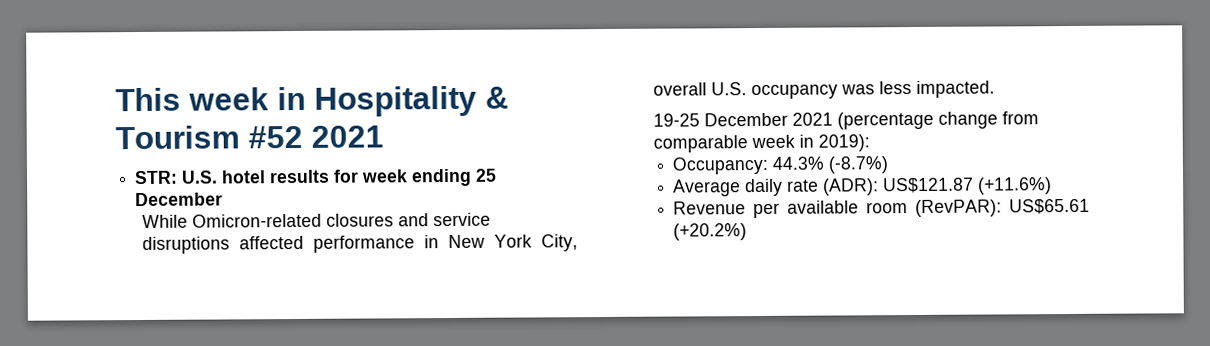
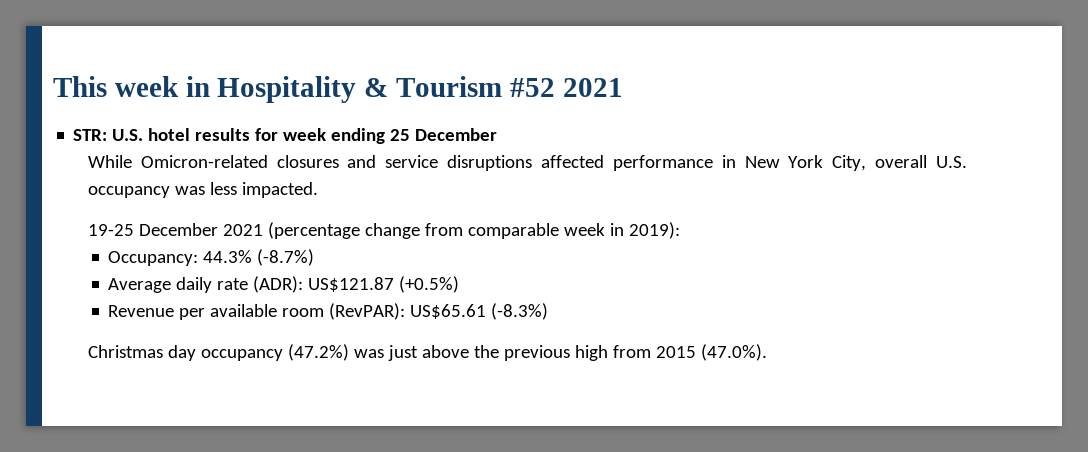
- Average daily rate (ADR): US$121.87 (+11.6%)
+ Average daily rate (ADR): US$121.87 (+0.5%)
- Revenue per available room (RevPAR): US$65.61 (+20.2%)
+ Revenue per available room (RevPAR): US$65.61 (-8.3%)
+ Christmas day occupancy (47.2%) was just above the previous high from 2015 (47.0%).

